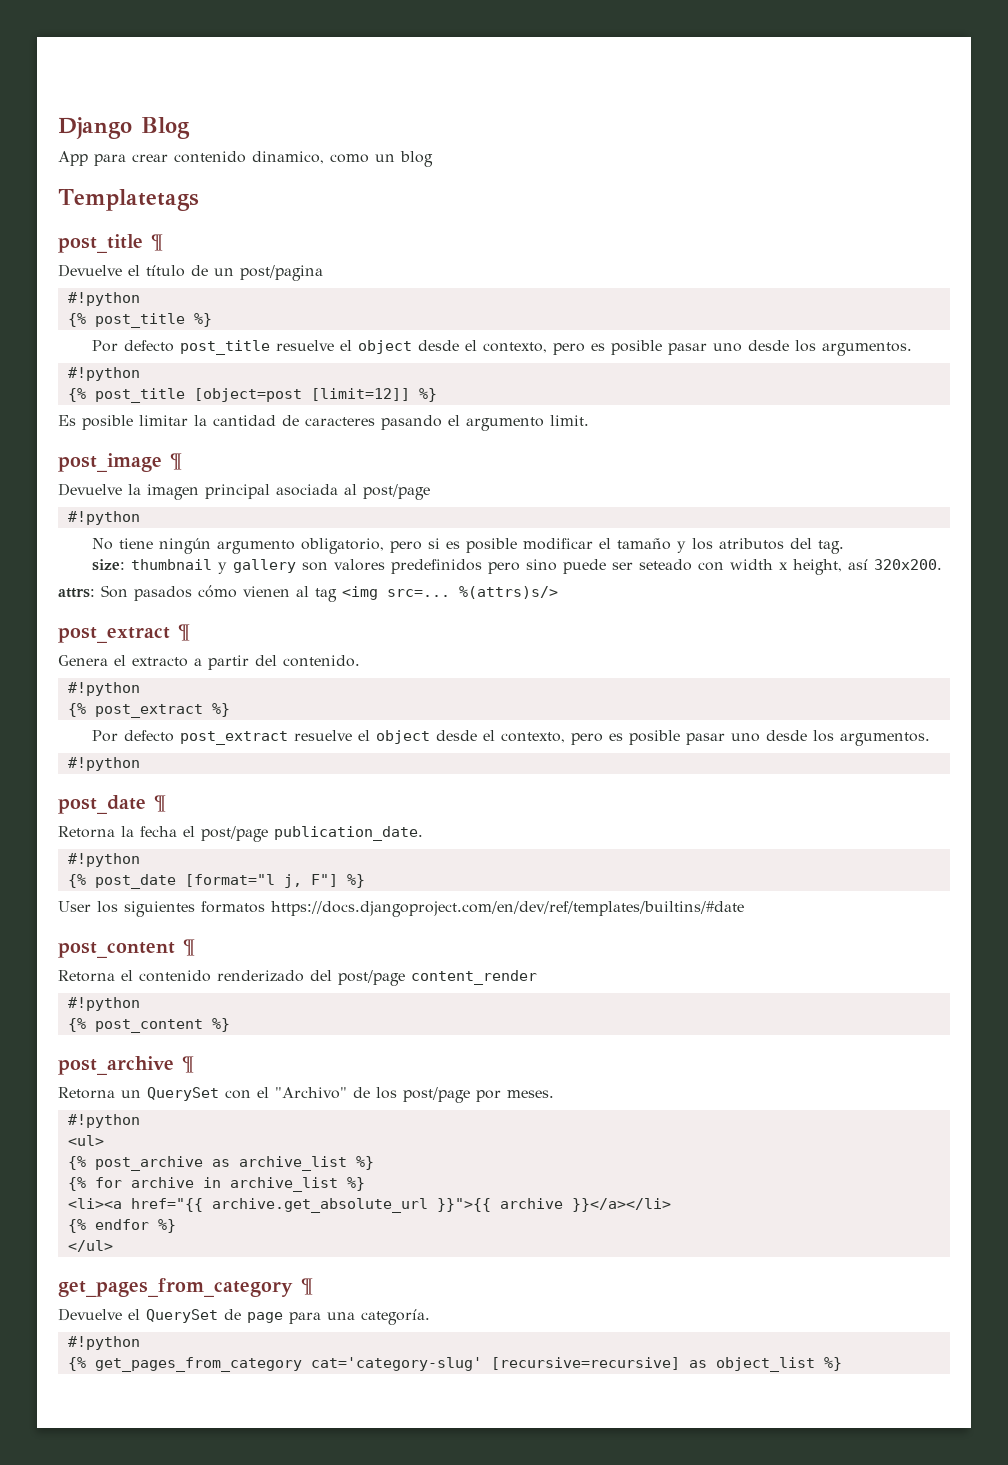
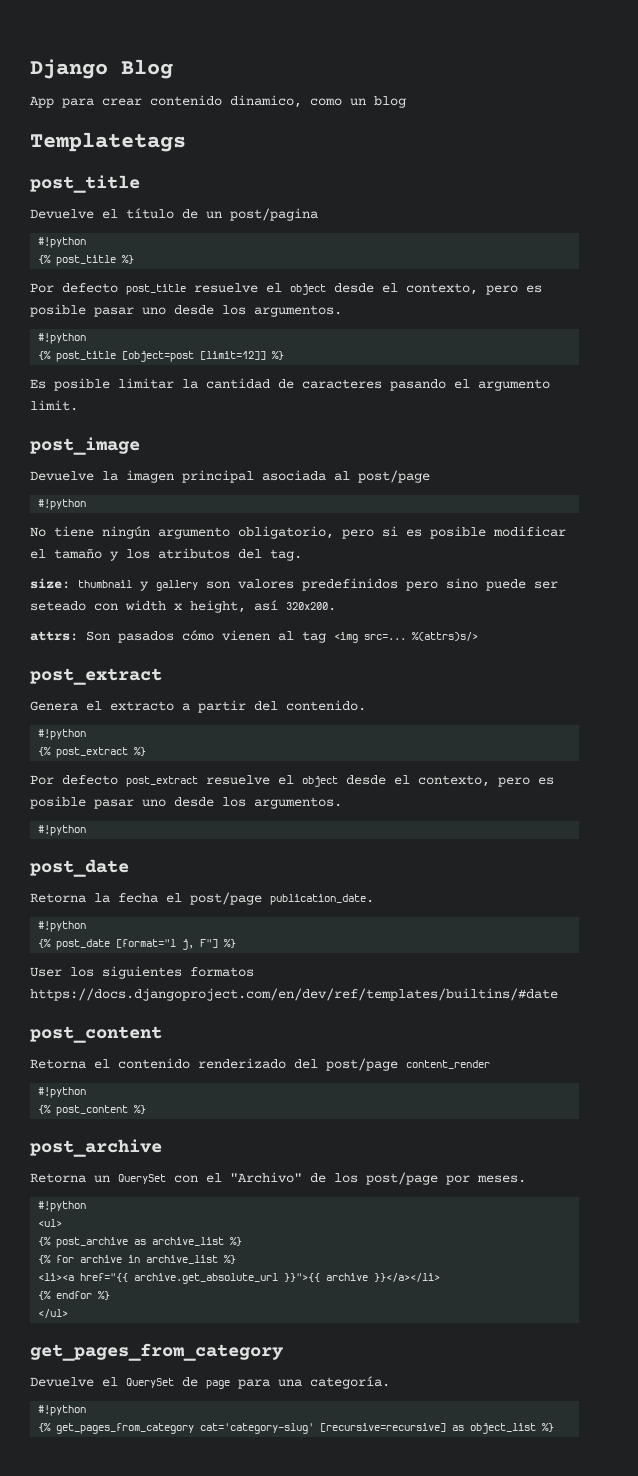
  Templatetags
- post_title ¶
+ post_title
- post_image ¶
+ post_image
  %(attrs)s/>
- post_extract ¶
+ post_extract
  Por defecto post_extract resuelve el object desde el contexto, pero es posible pasar uno desde los argumentos.
  #!python
- post_date ¶
+ post_date
  User los siguientes formatos https://docs.djangoproject.com/en/dev/ref/templates/builtins/#date
- post_content ¶
+ post_content
  {% post_content %}
- post_archive ¶
+ post_archive
  </ul>
- get_pages_from_category ¶
+ get_pages_from_category

